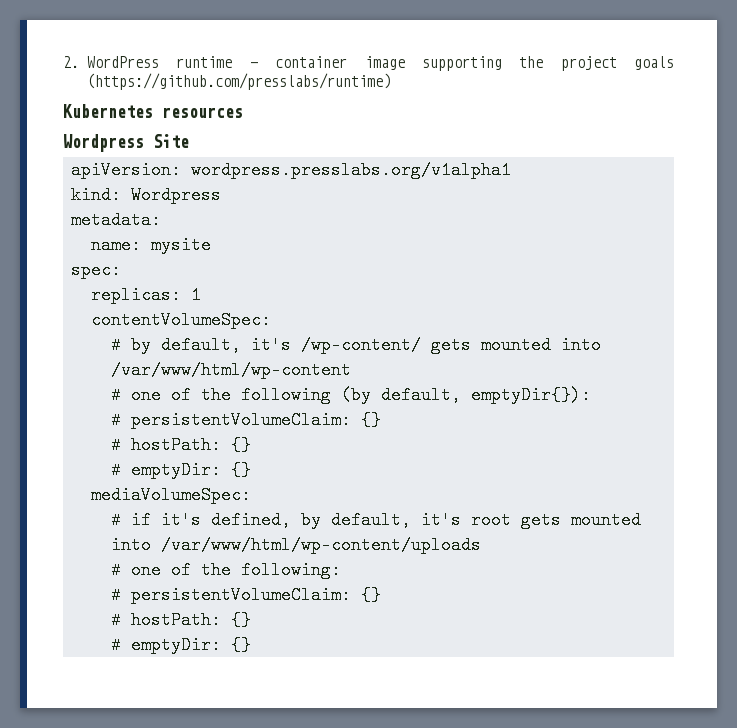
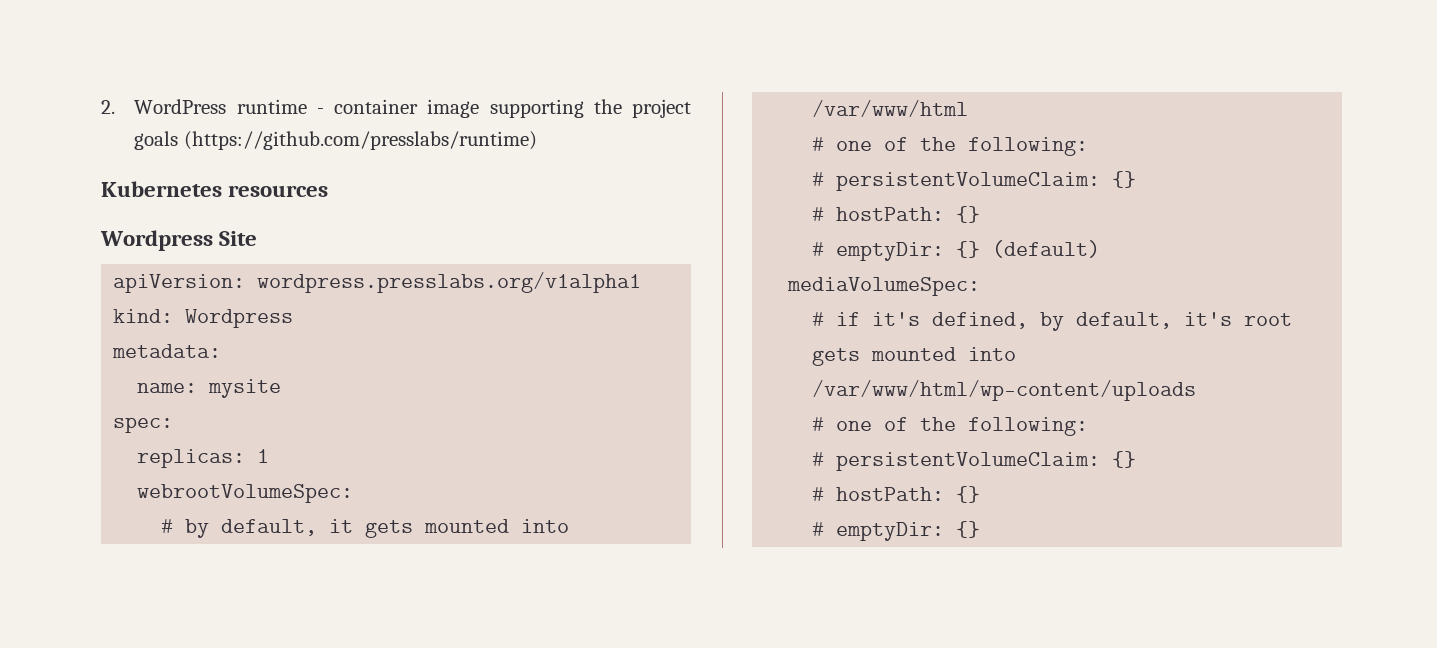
- contentVolumeSpec:
+ webrootVolumeSpec:
- # by default, it's /wp-content/ gets mounted into /var/www/html/wp-content
- # one of the following (by default, emptyDir{}):
+ # by default, it gets mounted into /var/www/html
+ # one of the following:
  # persistentVolumeClaim: {}
  # hostPath: {}
- # emptyDir: {}
+ # emptyDir: {} (default)

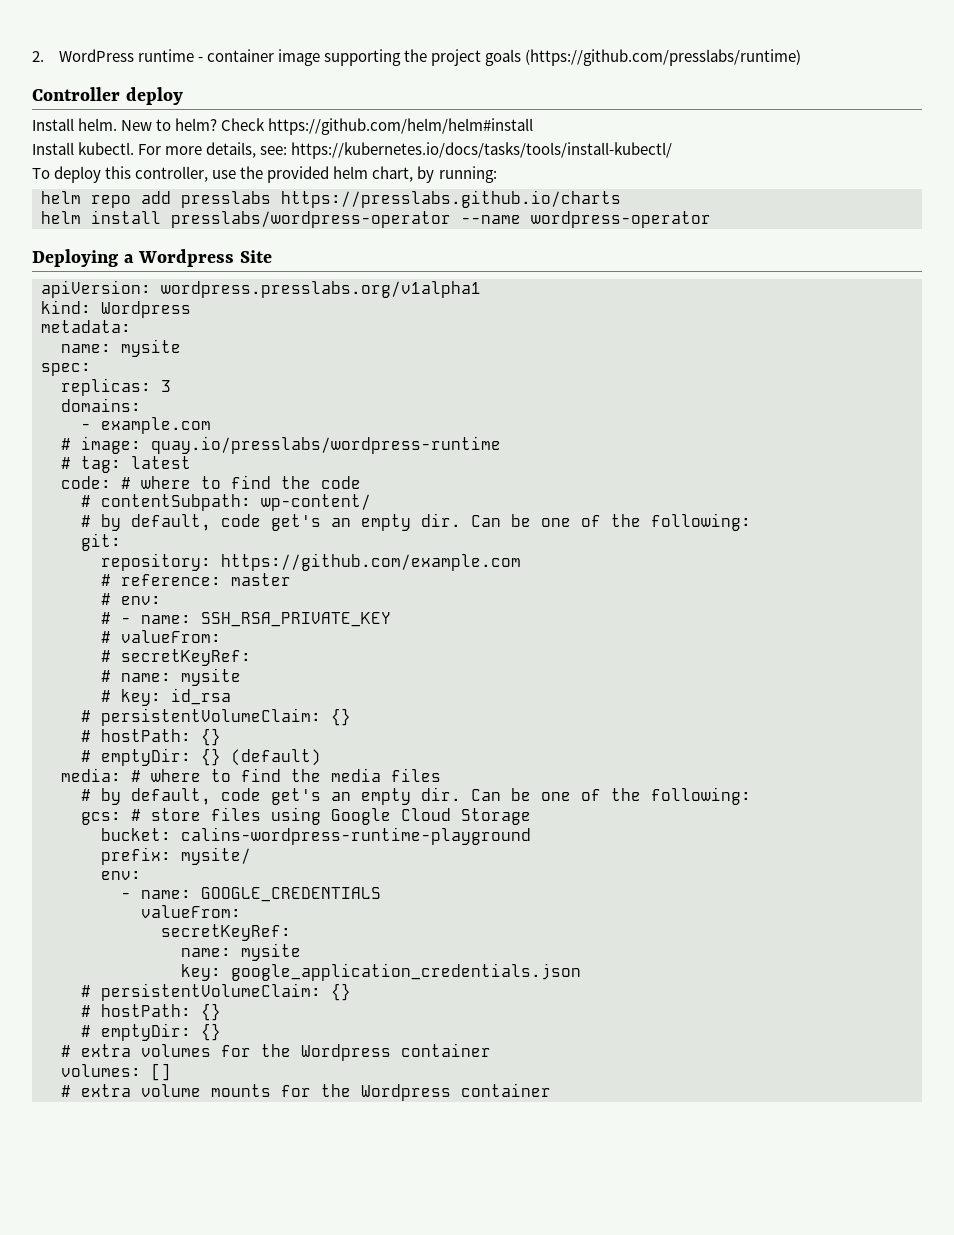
- Kubernetes resources
- Wordpress Site
+ Controller deploy
+ Install helm. New to helm? Check https://github.com/helm/helm#install
+ Install kubectl. For more details, see: https://kubernetes.io/docs/tasks/tools/install-kubectl/
+ To deploy this controller, use the provided helm chart, by running:
+ helm repo add presslabs https://presslabs.github.io/charts
+ helm install presslabs/wordpress-operator --name wordpress-operator
+ Deploying a Wordpress Site
- replicas: 1
- webrootVolumeSpec:
- # by default, it gets mounted into /var/www/html
- # one of the following:
+ replicas: 3
+ domains:
+ - example.com
+ # image: quay.io/presslabs/wordpress-runtime
+ # tag: latest
+ code: # where to find the code
+ # contentSubpath: wp-content/
+ # by default, code get's an empty dir. Can be one of the following:
+ git:
+ repository: https://github.com/example.com
+ # reference: master
+ # env:
+ # - name: SSH_RSA_PRIVATE_KEY
+ # valueFrom:
+ # secretKeyRef:
+ # name: mysite
+ # key: id_rsa
- mediaVolumeSpec:
- # if it's defined, by default, it's root gets mounted into /var/www/html/wp-content/uploads
- # one of the following:
+ media: # where to find the media files
+ # by default, code get's an empty dir. Can be one of the following:
+ gcs: # store files using Google Cloud Storage
+ bucket: calins-wordpress-runtime-playground
+ prefix: mysite/
+ env:
+ - name: GOOGLE_CREDENTIALS
+ valueFrom:
+ secretKeyRef:
+ name: mysite
+ key: google_application_credentials.json
  # persistentVolumeClaim: {}
  # hostPath: {}
  # emptyDir: {}
+ # extra volumes for the Wordpress container
+ volumes: []
+ # extra volume mounts for the Wordpress container

